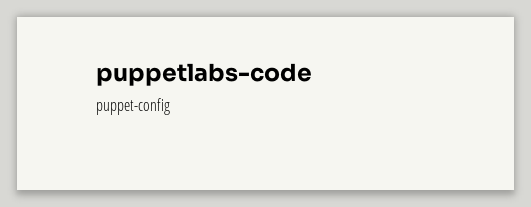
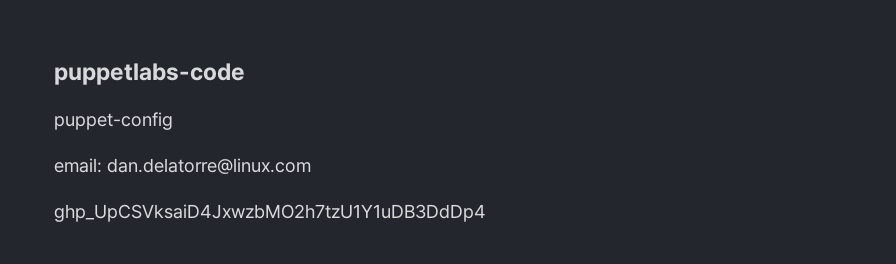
+ email: dan.delatorre@linux.com
+ 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

